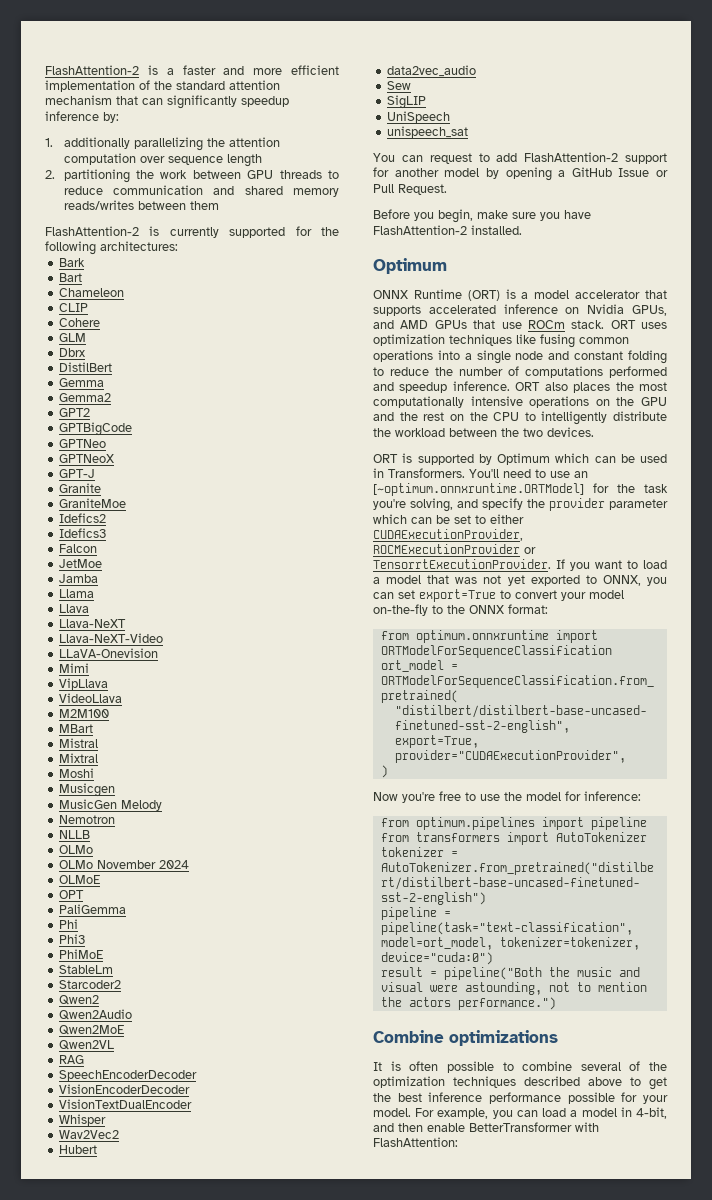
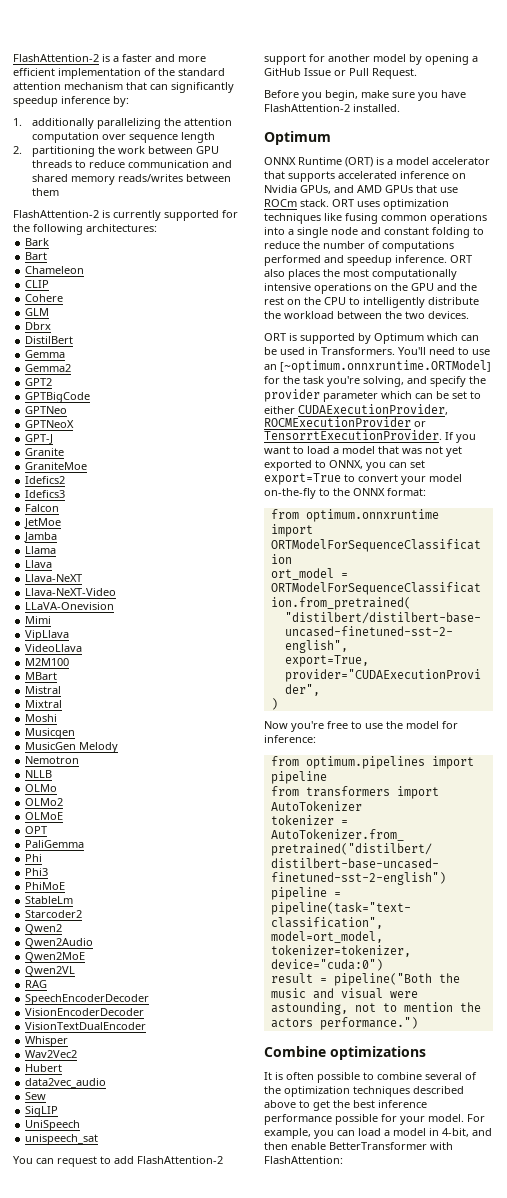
- OLMo November 2024
+ OLMo2

